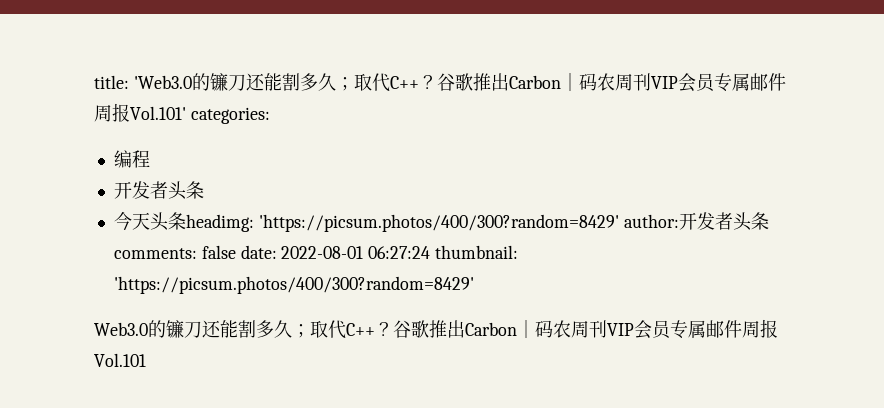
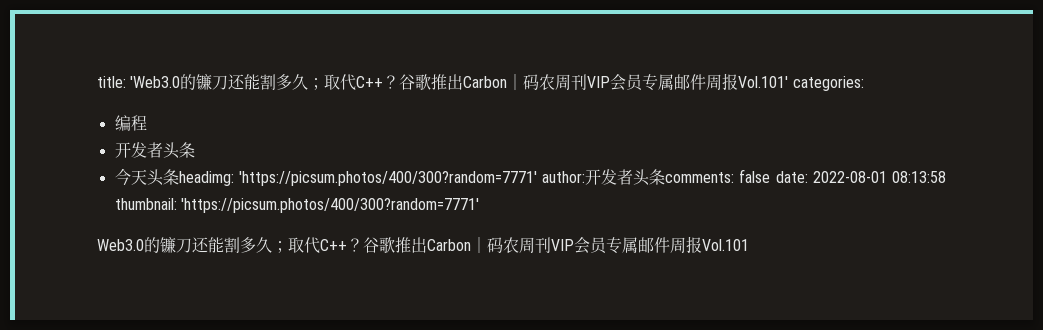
- 今天头条headimg: 'https://picsum.photos/400/300?random=8429' author:开发者头条comments: false date: 2022-08-01 06:27:24 thumbnail: 'https://picsum.photos/400/300?random=8429'
+ 今天头条headimg: 'https://picsum.photos/400/300?random=7771' author:开发者头条comments: false date: 2022-08-01 08:13:58 thumbnail: 'https://picsum.photos/400/300?random=7771'

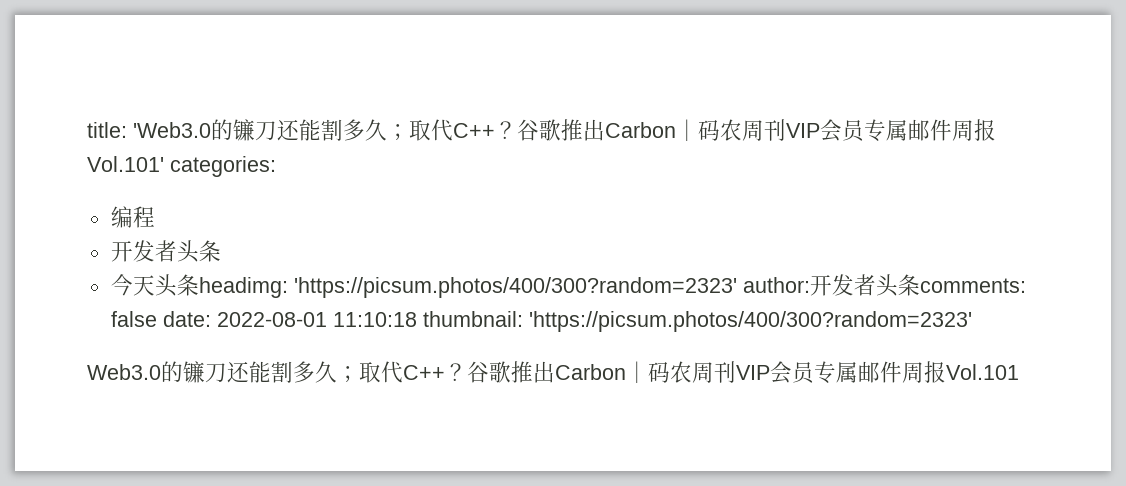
- 今天头条headimg: 'https://picsum.photos/400/300?random=7771' author:开发者头条comments: false date: 2022-08-01 08:13:58 thumbnail: 'https://picsum.photos/400/300?random=7771'
+ 今天头条headimg: 'https://picsum.photos/400/300?random=2323' author:开发者头条comments: false date: 2022-08-01 11:10:18 thumbnail: 'https://picsum.photos/400/300?random=2323'

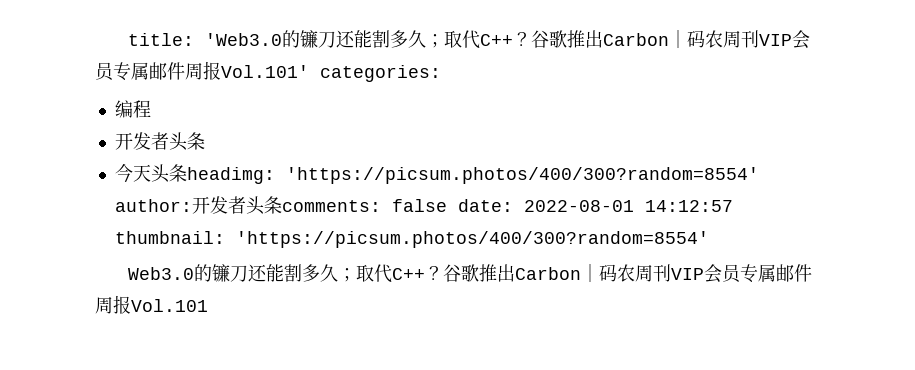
- 今天头条headimg: 'https://picsum.photos/400/300?random=2323' author:开发者头条comments: false date: 2022-08-01 11:10:18 thumbnail: 'https://picsum.photos/400/300?random=2323'
+ 今天头条headimg: 'https://picsum.photos/400/300?random=8554' author:开发者头条comments: false date: 2022-08-01 14:12:57 thumbnail: 'https://picsum.photos/400/300?random=8554'

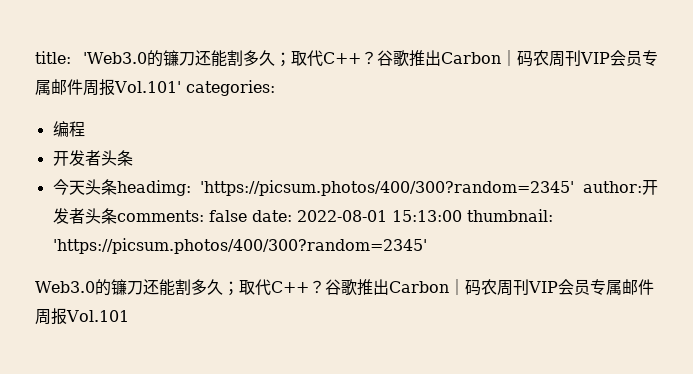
- 今天头条headimg: 'https://picsum.photos/400/300?random=8554' author:开发者头条comments: false date: 2022-08-01 14:12:57 thumbnail: 'https://picsum.photos/400/300?random=8554'
+ 今天头条headimg: 'https://picsum.photos/400/300?random=2345' author:开发者头条comments: false date: 2022-08-01 15:13:00 thumbnail: 'https://picsum.photos/400/300?random=2345'

